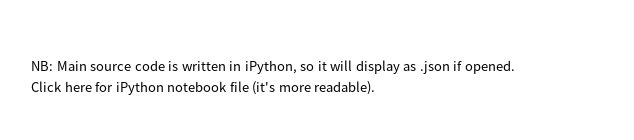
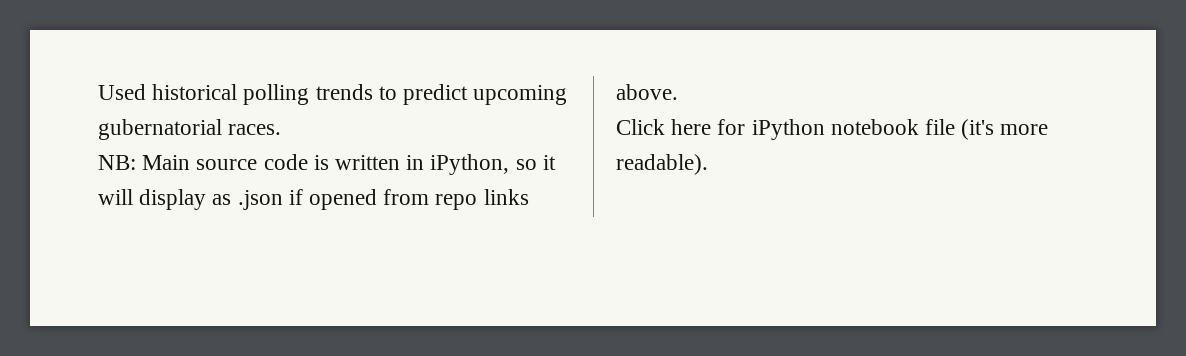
+ Used historical polling trends to predict upcoming gubernatorial races.
- NB: Main source code is written in iPython, so it will display as .json if opened.
+ NB: Main source code is written in iPython, so it will display as .json if opened from repo links above.

